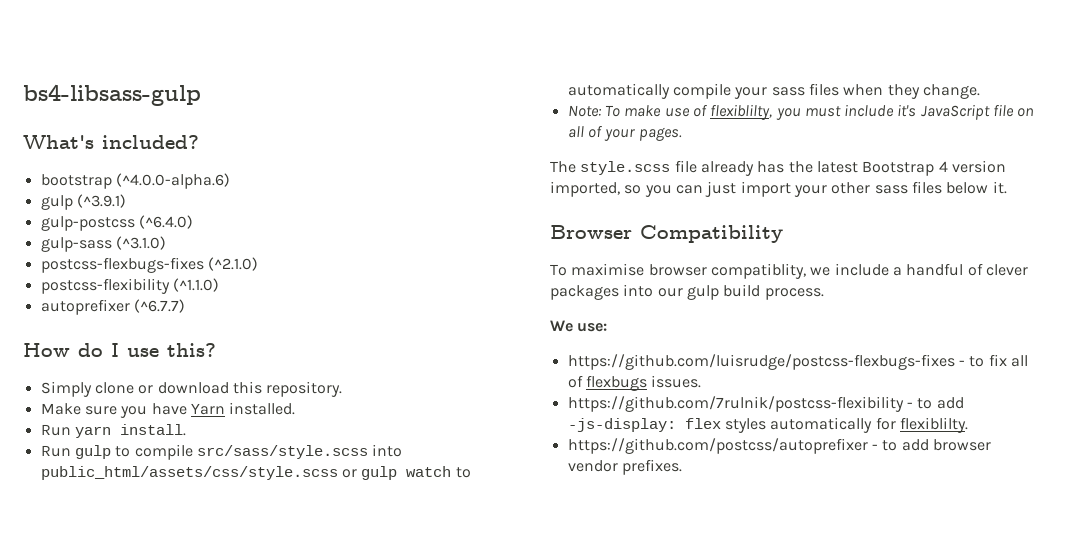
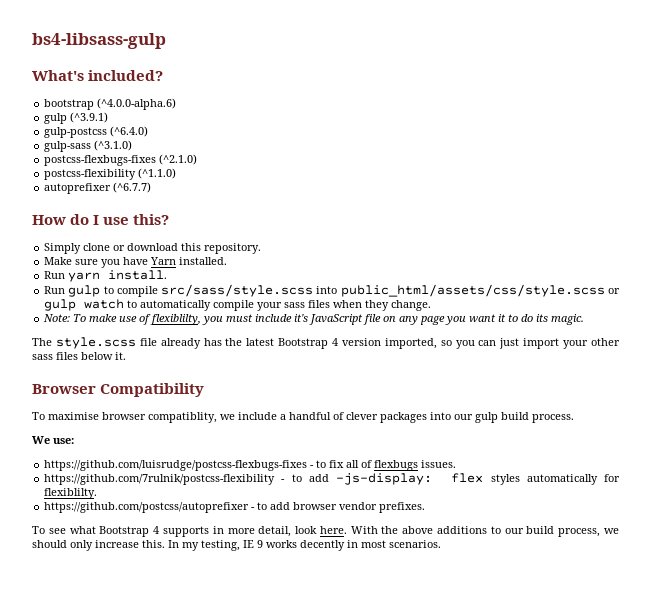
- Note: To make use of flexiblilty, you must include it's JavaScript file on all of your pages.
+ Note: To make use of flexiblilty, you must include it's JavaScript file on any page you want it to do its magic.
+ To see what Bootstrap 4 supports in more detail, look here. With the above additions to our build process, we should only increase this. In my testing, IE 9 works decently in most scenarios.

